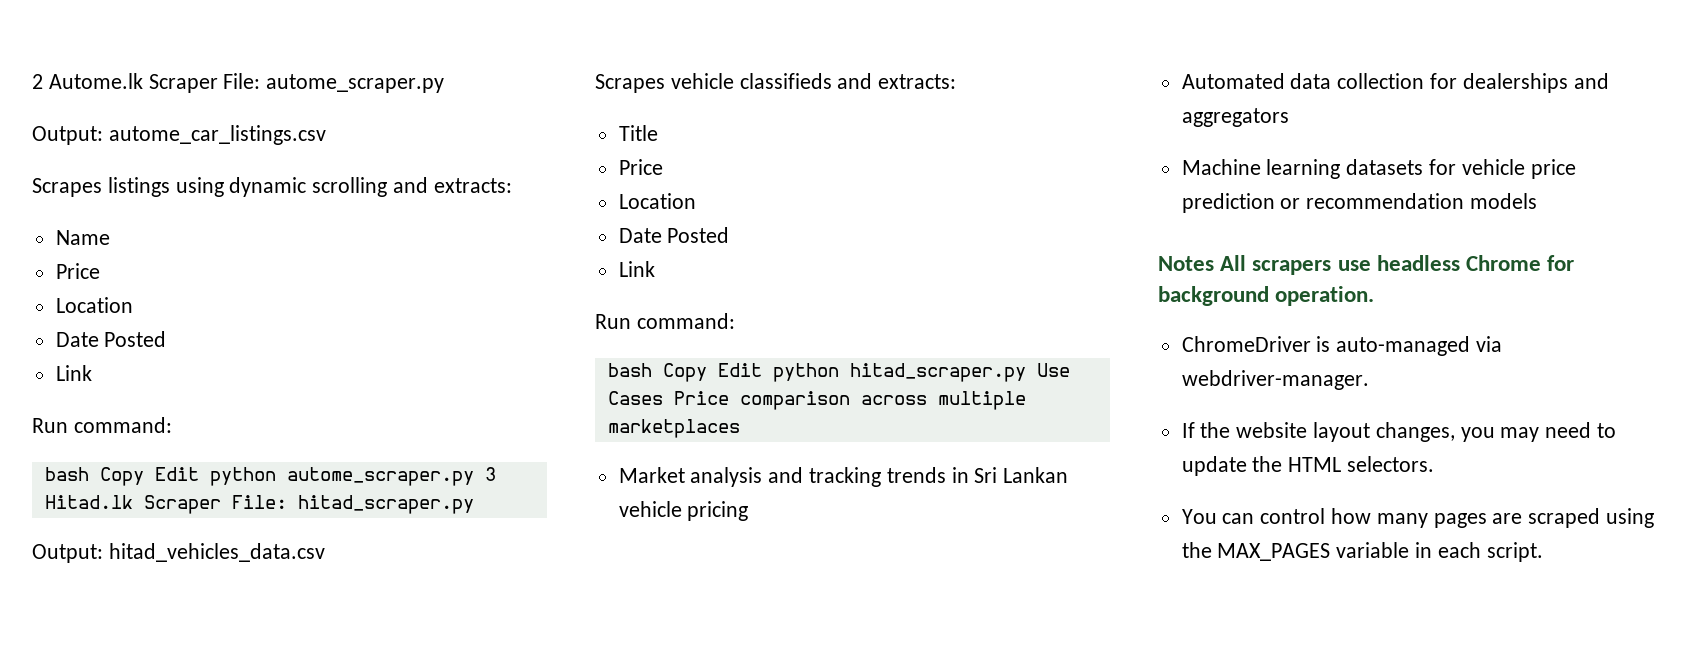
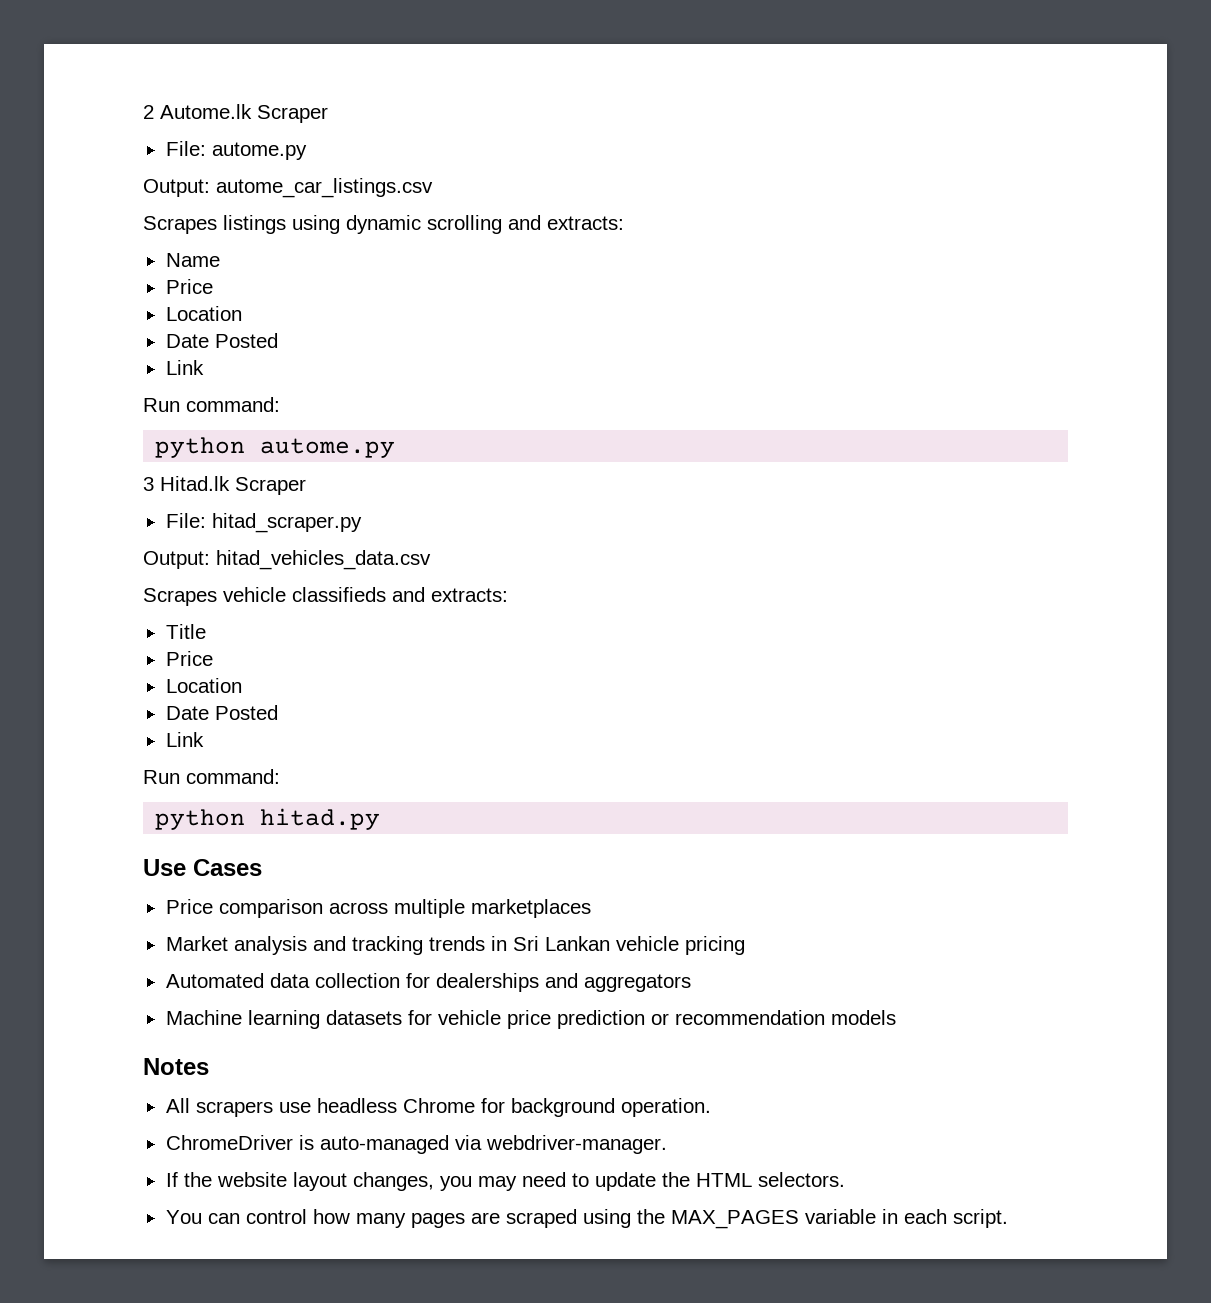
- 2 Autome.lk Scraper File: autome_scraper.py
+ 2 Autome.lk Scraper
+ File: autome.py
- bash Copy Edit python autome_scraper.py 3 Hitad.lk Scraper File: hitad_scraper.py
+ python autome.py
+ 3 Hitad.lk Scraper
+ File: hitad_scraper.py
- bash Copy Edit python hitad_scraper.py Use Cases Price comparison across multiple marketplaces
+ python hitad.py
+ Use Cases
+ Price comparison across multiple marketplaces
- Notes All scrapers use headless Chrome for background operation.
+ Notes
+ All scrapers use headless Chrome for background operation.

